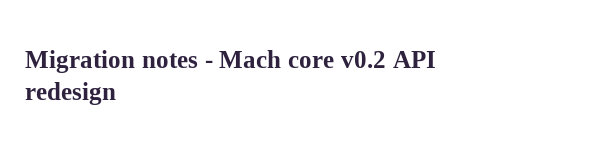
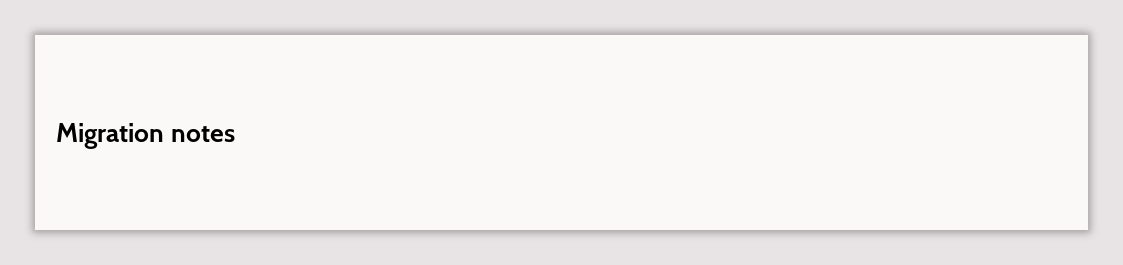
- Migration notes - Mach core v0.2 API redesign
+ Migration notes

